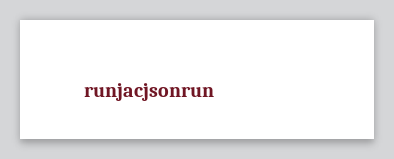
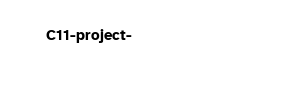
- runjacjsonrun
+ C11-project-

